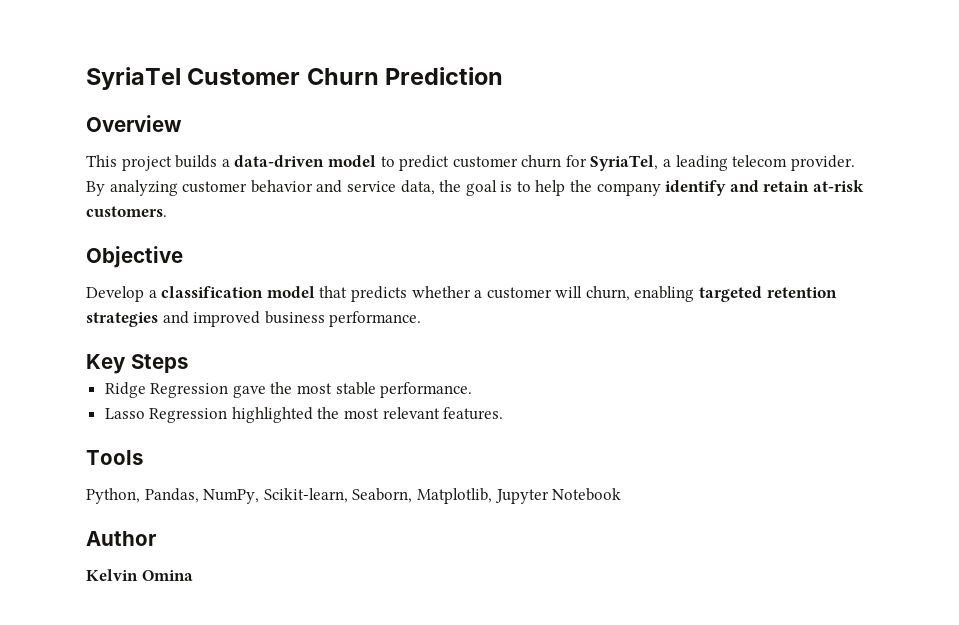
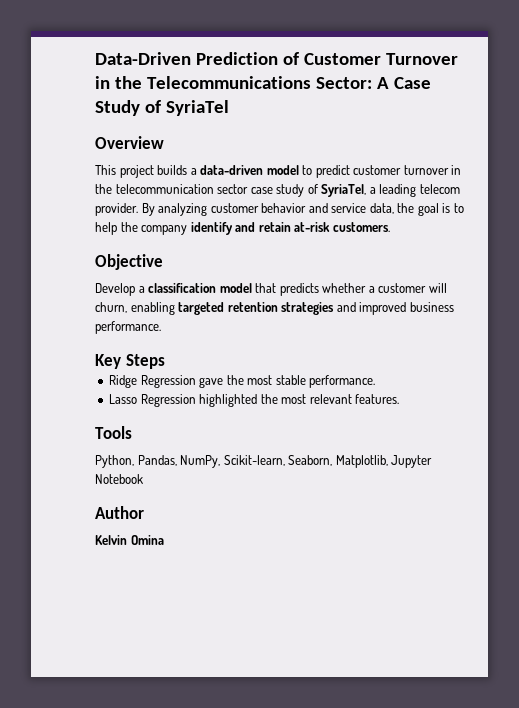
- SyriaTel Customer Churn Prediction
+ Data-Driven Prediction of Customer Turnover in the Telecommunications Sector: A Case Study of SyriaTel
- This project builds a data-driven model to predict customer churn for SyriaTel, a leading telecom provider.
+ This project builds a data-driven model to predict customer turnover in the telecommunication sector case study of SyriaTel, a leading telecom provider.

